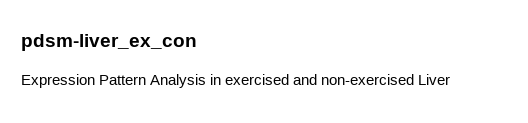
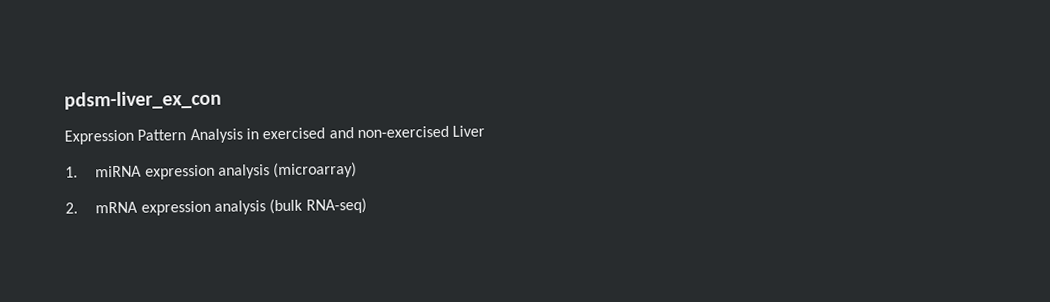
+ 1. miRNA expression analysis (microarray)
+ 2. mRNA expression analysis (bulk RNA-seq)

